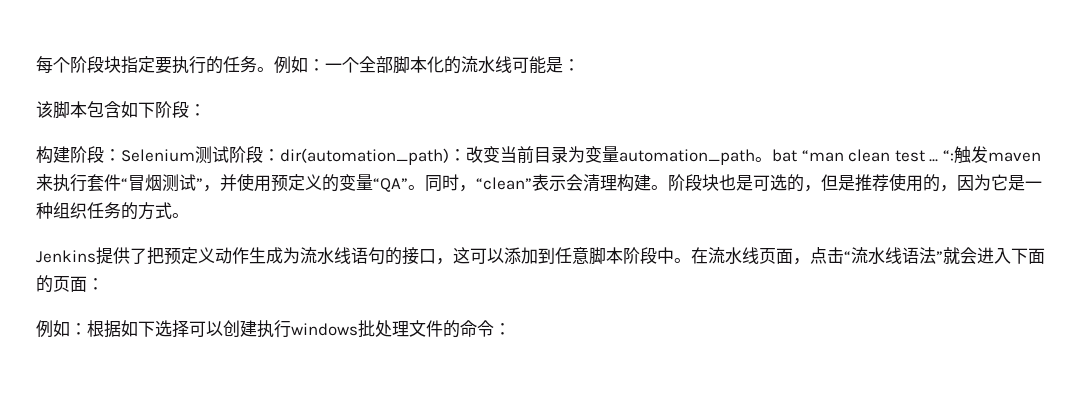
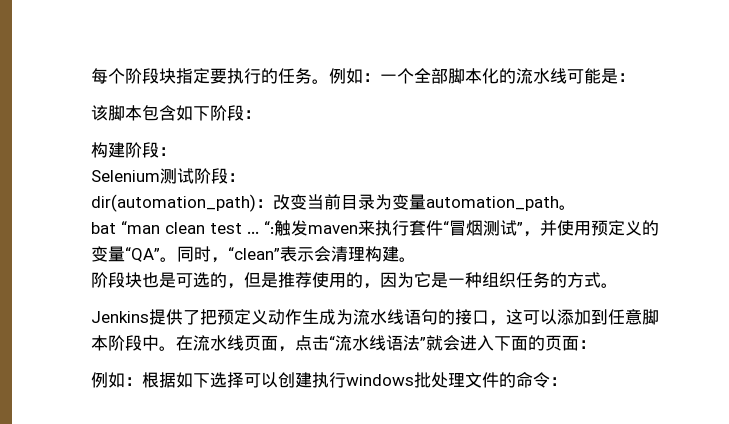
- 构建阶段：Selenium测试阶段：dir(automation_path)：改变当前目录为变量automation_path。bat “man clean test ...
+ 构建阶段：
+ Selenium测试阶段：
+ dir(automation_path)：改变当前目录为变量automation_path。
+ bat “man clean test ...
- 同时，“clean”表示会清理构建。阶段块也是可选的，但是推荐使用的，因为它是一种组织任务的方式。
+ 同时，“clean”表示会清理构建。
+ 阶段块也是可选的，但是推荐使用的，因为它是一种组织任务的方式。

